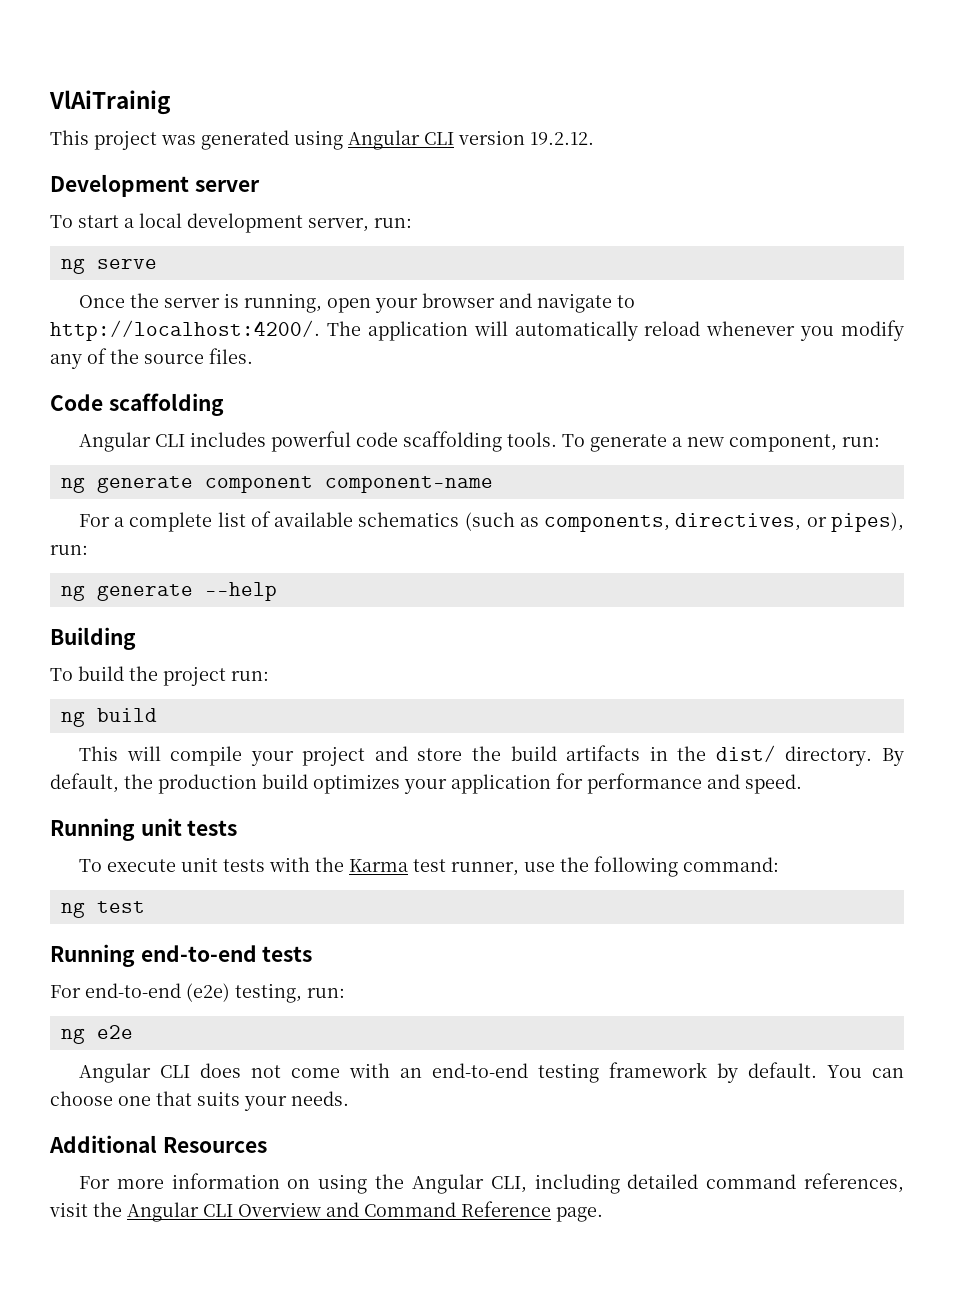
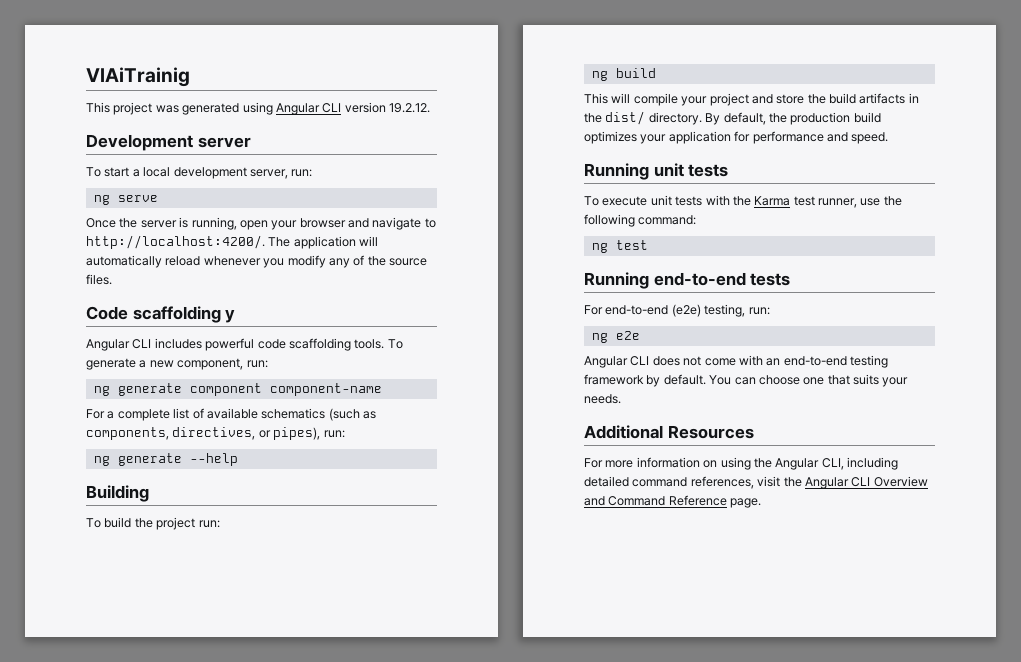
- Code scaffolding
+ Code scaffolding y

